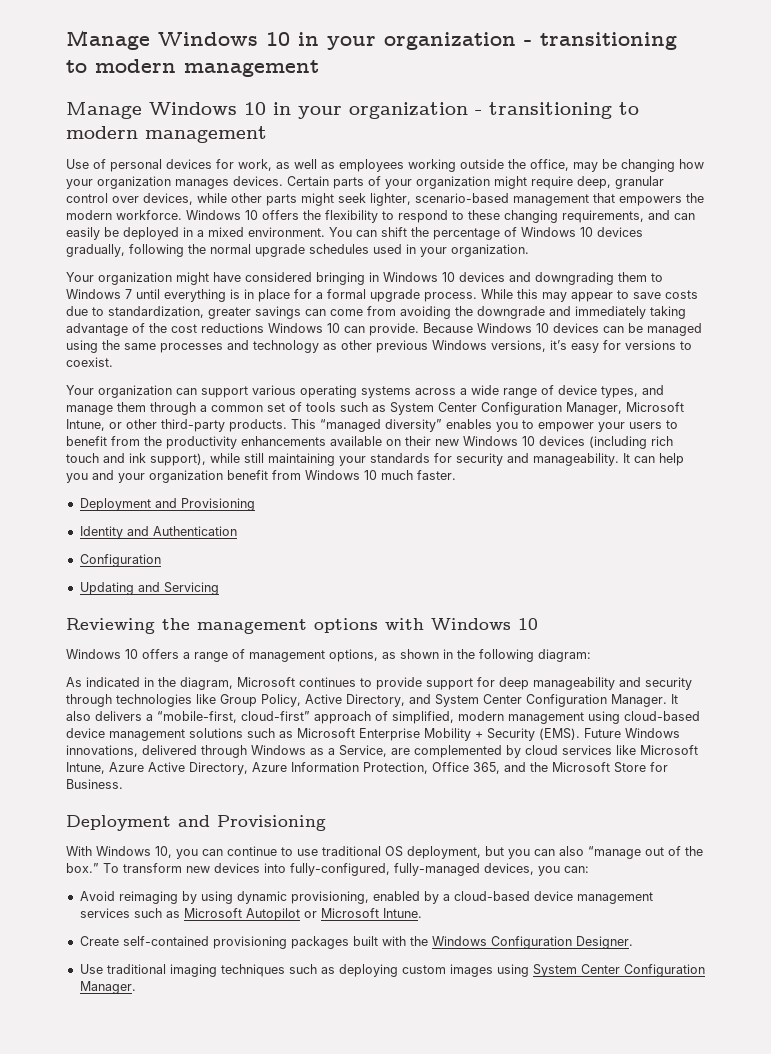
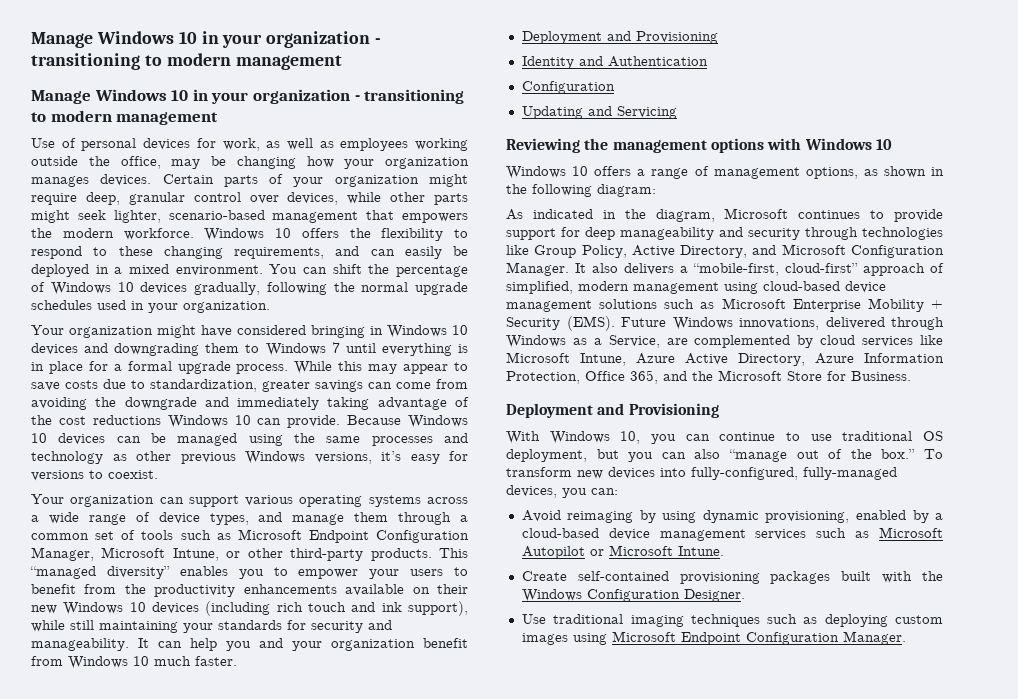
- Your organization can support various operating systems across a wide range of device types, and manage them through a common set of tools such as System Center Configuration Manager, Microsoft Intune, or other third-party products.
+ Your organization can support various operating systems across a wide range of device types, and manage them through a common set of tools such as Microsoft Endpoint Configuration Manager, Microsoft Intune, or other third-party products.
- As indicated in the diagram, Microsoft continues to provide support for deep manageability and security through technologies like Group Policy, Active Directory, and System Center Configuration Manager.
+ As indicated in the diagram, Microsoft continues to provide support for deep manageability and security through technologies like Group Policy, Active Directory, and Microsoft Configuration Manager.
- Use traditional imaging techniques such as deploying custom images using System Center Configuration Manager.
+ Use traditional imaging techniques such as deploying custom images using Microsoft Endpoint Configuration Manager.

